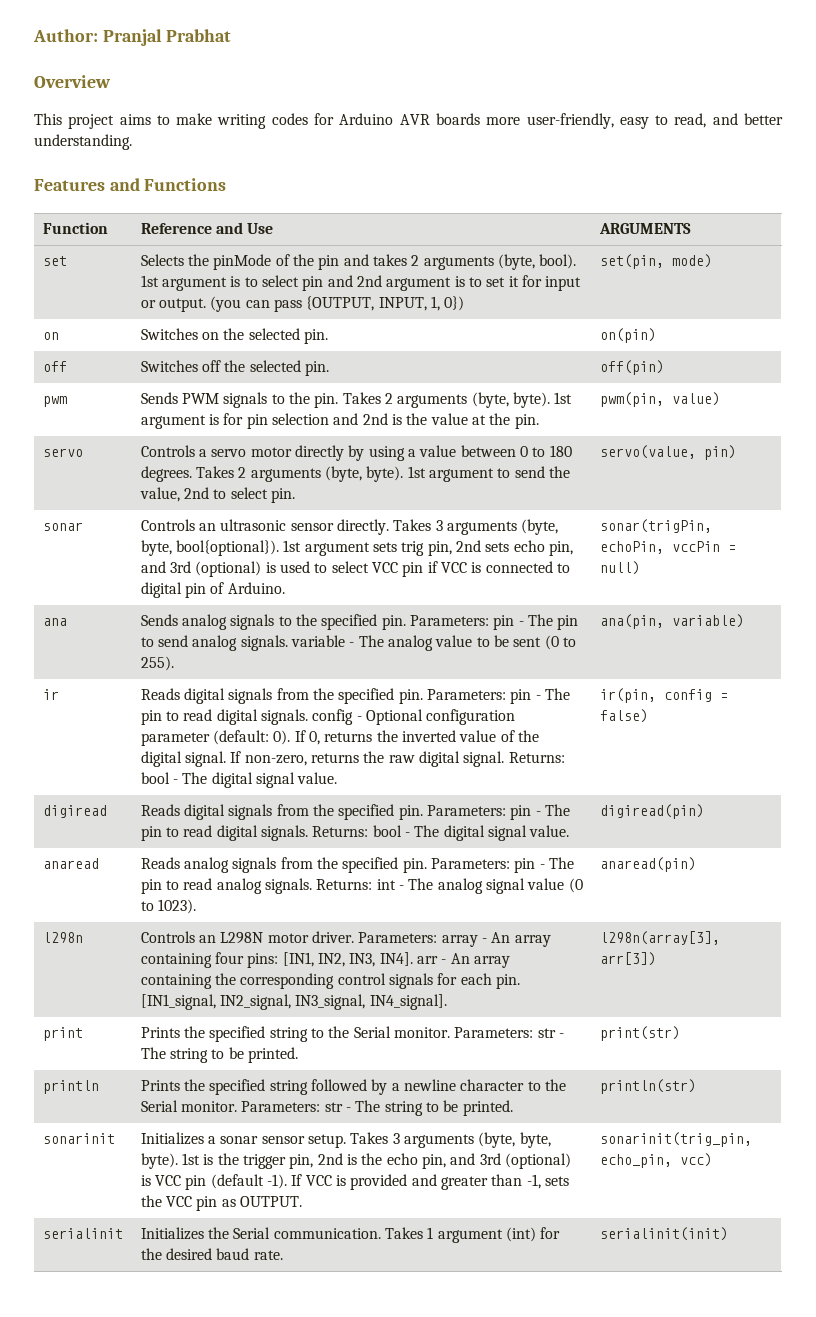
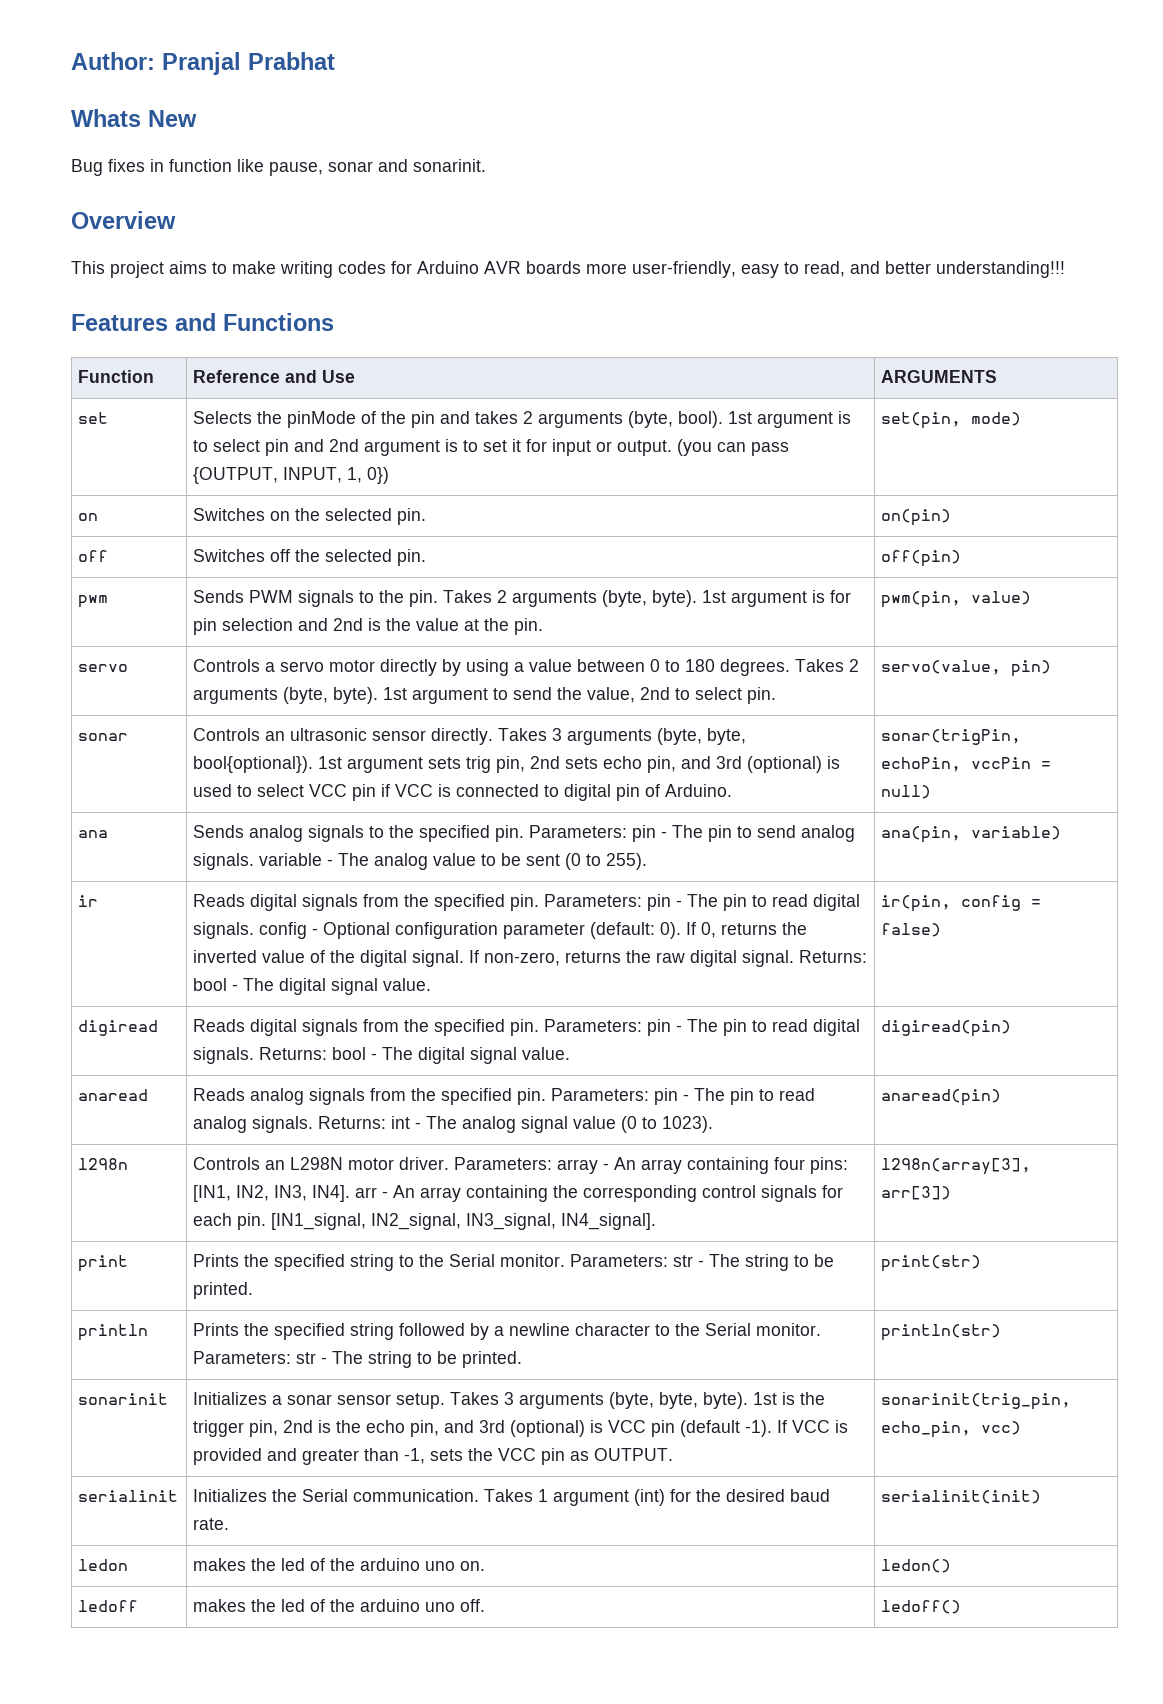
+ Whats New
+ Bug fixes in function like pause, sonar and sonarinit.
- This project aims to make writing codes for Arduino AVR boards more user-friendly, easy to read, and better understanding.
+ This project aims to make writing codes for Arduino AVR boards more user-friendly, easy to read, and better understanding!!!
+ ledon | makes the led of the arduino uno on. | ledon()
+ ledoff | makes the led of the arduino uno off. | ledoff()

